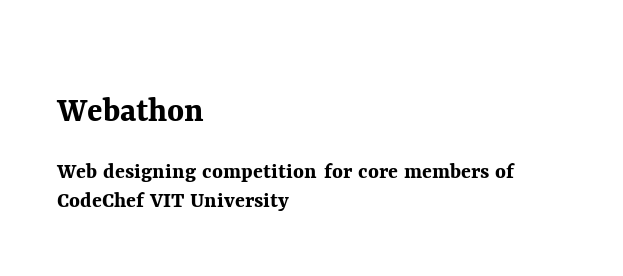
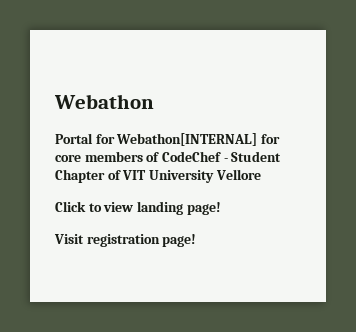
- Web designing competition for core members of CodeChef VIT University
+ Portal for Webathon[INTERNAL] for core members of CodeChef - Student Chapter of VIT University Vellore
+ Click to view landing page!
+ Visit registration page!

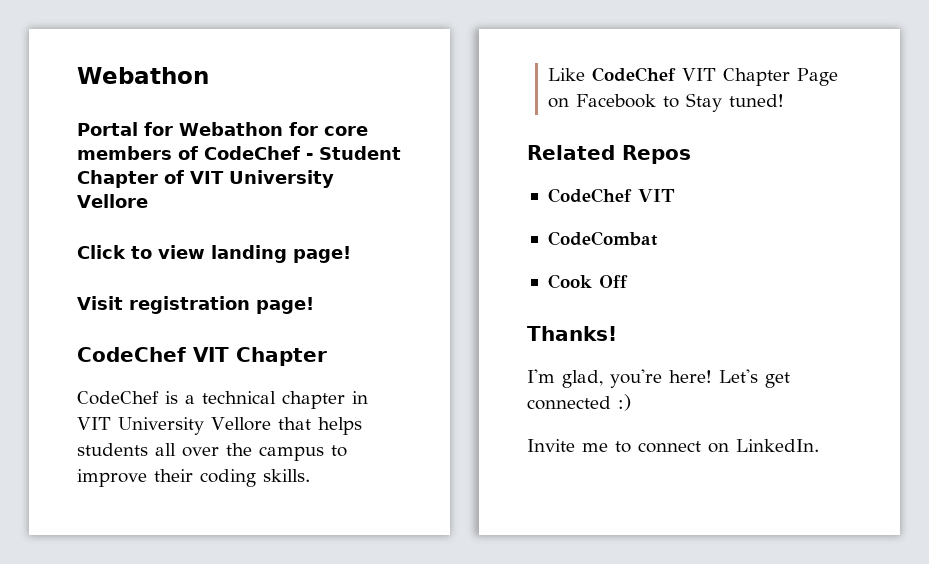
- Portal for Webathon[INTERNAL] for core members of CodeChef - Student Chapter of VIT University Vellore
+ Portal for Webathon for core members of CodeChef - Student Chapter of VIT University Vellore
  Visit registration page!
+ CodeChef VIT Chapter
+ CodeChef is a technical chapter in VIT University Vellore that helps students all over the campus to improve their coding skills.
+ Like CodeChef VIT Chapter Page on Facebook to Stay tuned!
+ Related Repos
+ CodeChef VIT
+ CodeCombat
+ Cook Off
+ Thanks!
+ I'm glad, you're here! Let's get connected :)
+ Invite me to connect on LinkedIn.

